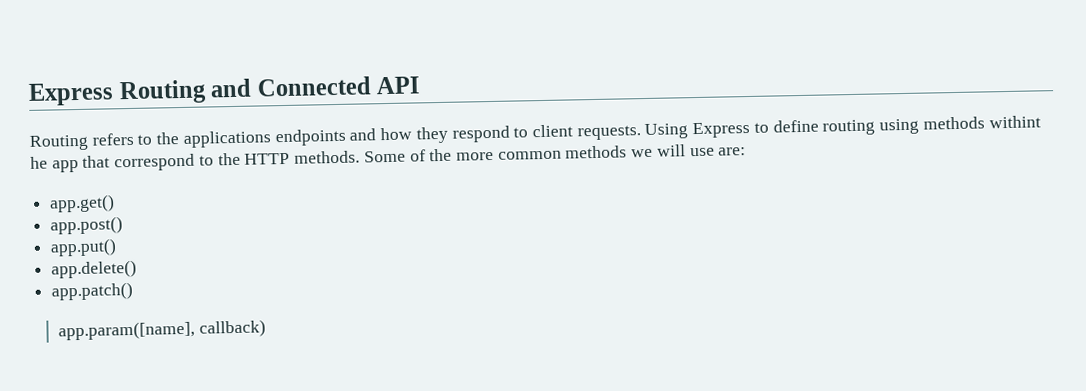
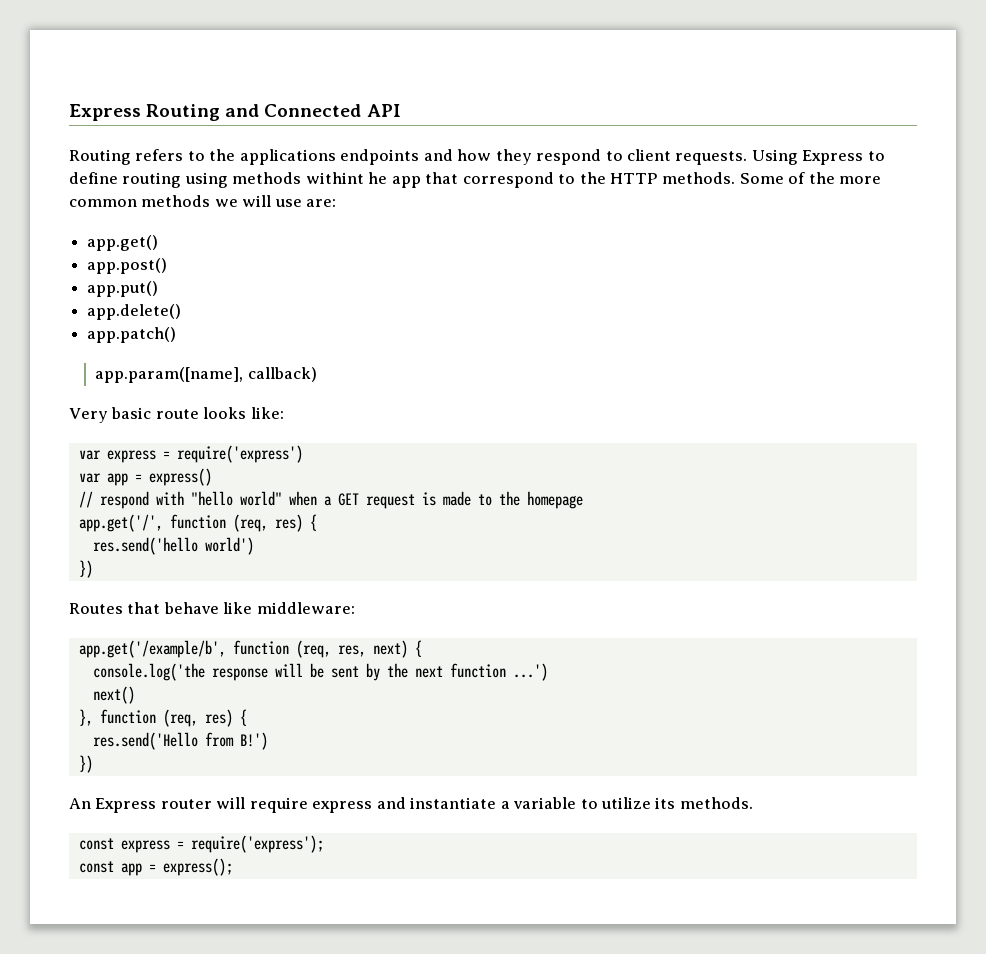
+ Very basic route looks like:
+ var express = require('express')
+ var app = express()
+ // respond with "hello world" when a GET request is made to the homepage
+ app.get('/', function (req, res) {
+ res.send('hello world')
+ })
+ Routes that behave like middleware:
+ app.get('/example/b', function (req, res, next) {
+ console.log('the response will be sent by the next function ...')
+ next()
+ }, function (req, res) {
+ res.send('Hello from B!')
+ })
+ An Express router will require express and instantiate a variable to utilize its methods.
+ const express = require('express');
+ const app = express();

